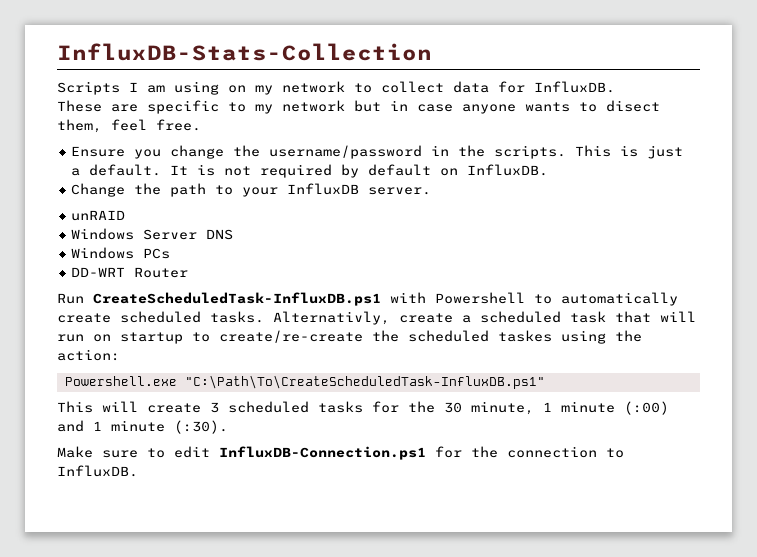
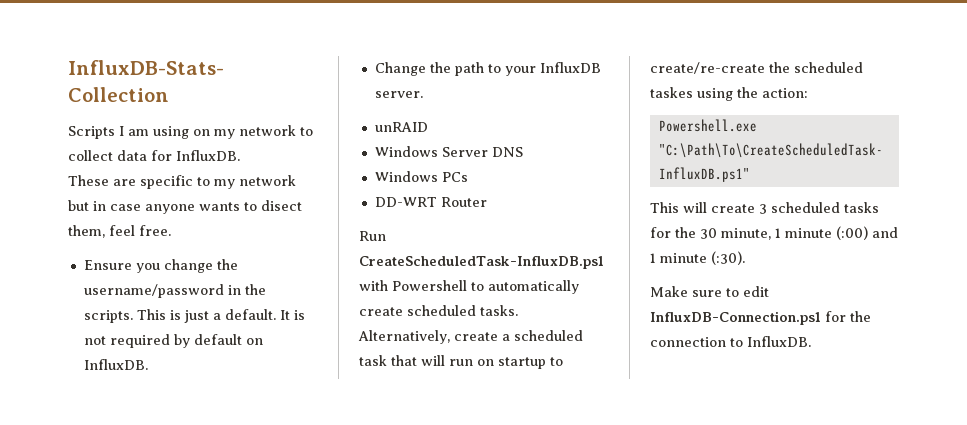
- Alternativly, create a scheduled task that will run on startup to create/re-create the scheduled taskes using the action:
+ Alternatively, create a scheduled task that will run on startup to create/re-create the scheduled taskes using the action:

